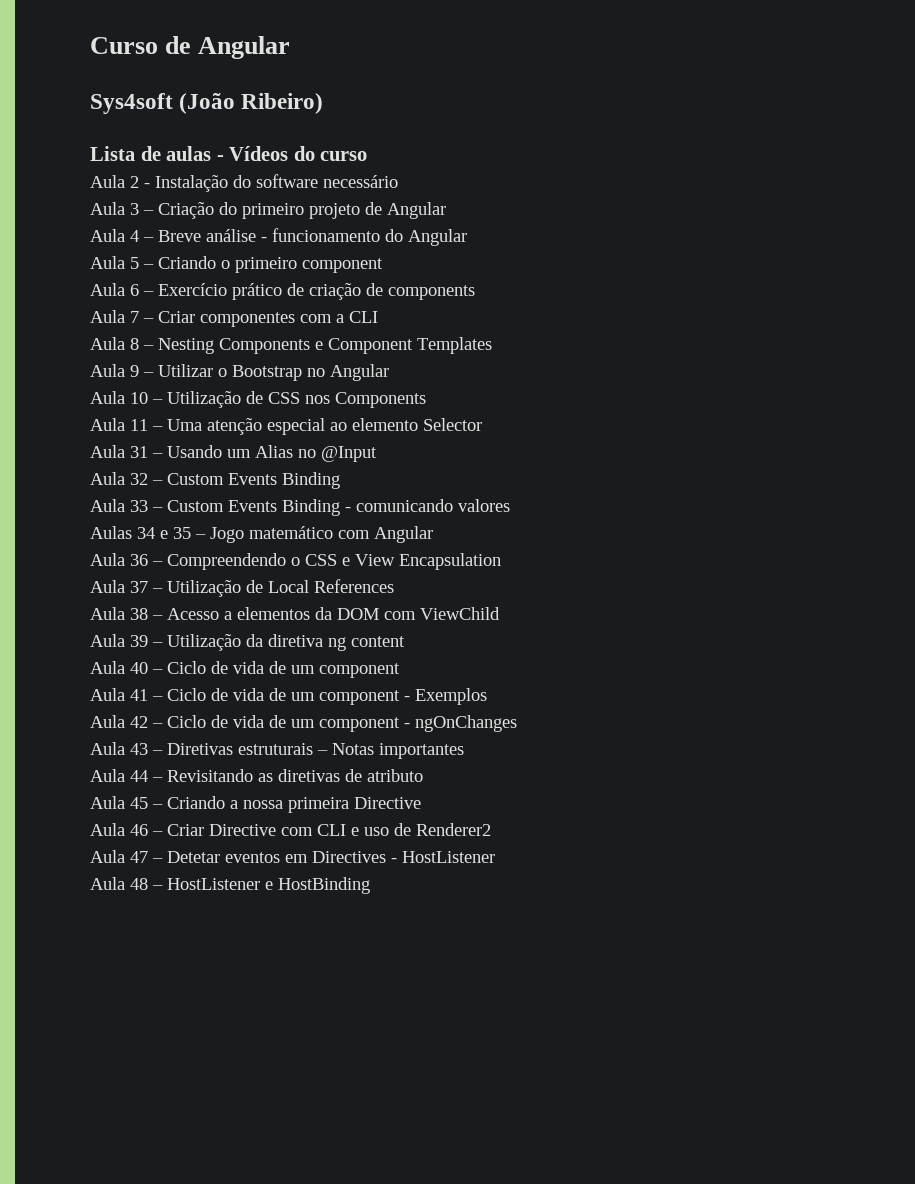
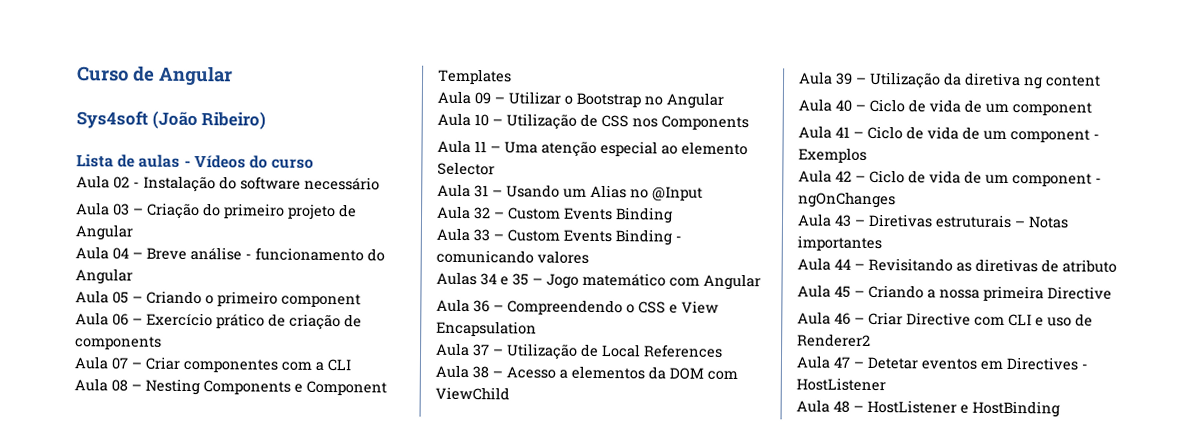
- Aula 2 - Instalação do software necessário
+ Aula 02 - Instalação do software necessário
- Aula 3 – Criação do primeiro projeto de Angular
+ Aula 03 – Criação do primeiro projeto de Angular
- Aula 4 – Breve análise - funcionamento do Angular
+ Aula 04 – Breve análise - funcionamento do Angular
- Aula 5 – Criando o primeiro component
+ Aula 05 – Criando o primeiro component
- Aula 6 – Exercício prático de criação de components
+ Aula 06 – Exercício prático de criação de components
- Aula 7 – Criar componentes com a CLI
+ Aula 07 – Criar componentes com a CLI
- Aula 8 – Nesting Components e Component Templates
+ Aula 08 – Nesting Components e Component Templates
- Aula 9 – Utilizar o Bootstrap no Angular
+ Aula 09 – Utilizar o Bootstrap no Angular

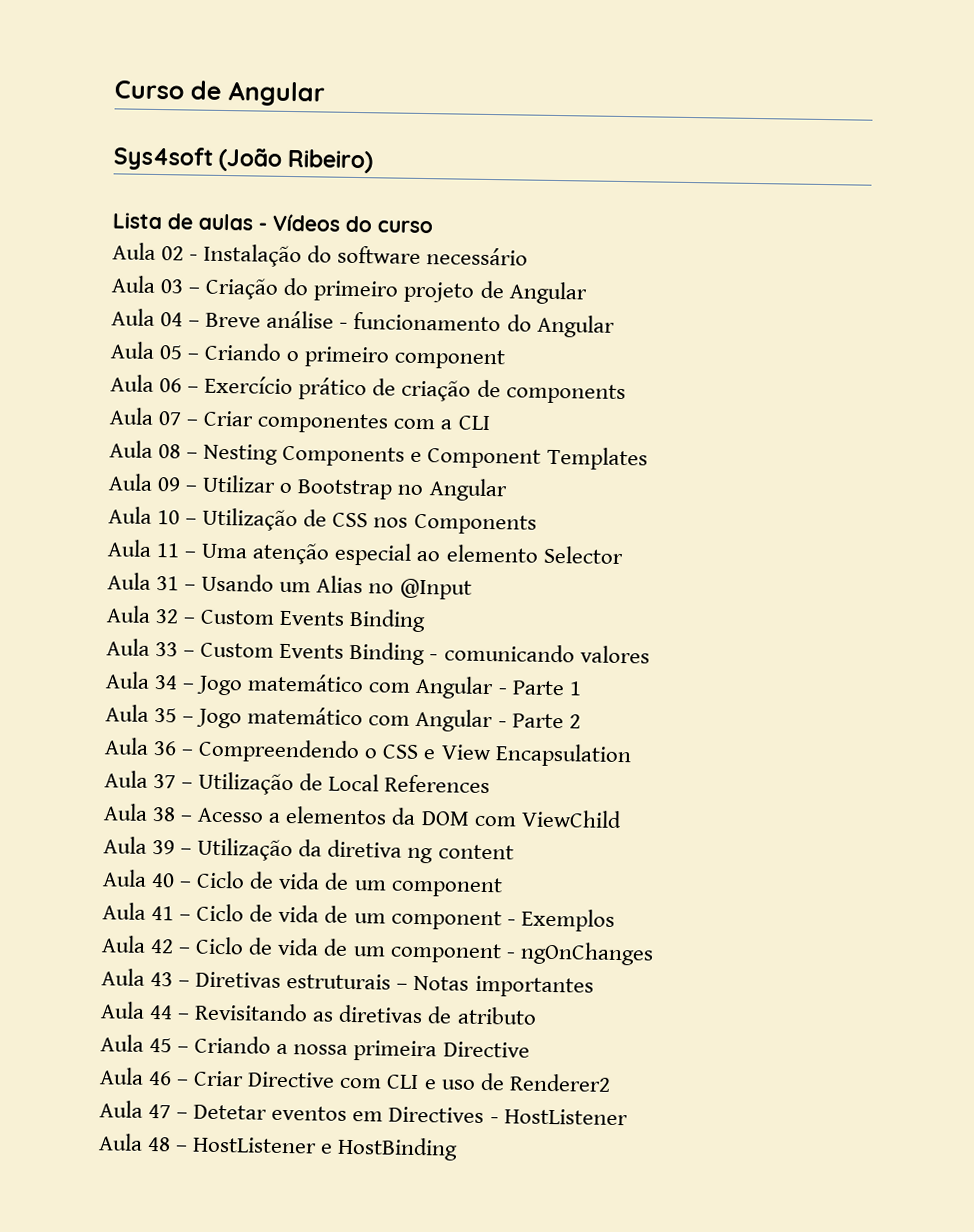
- Aulas 34 e 35 – Jogo matemático com Angular
+ Aula 34 – Jogo matemático com Angular - Parte 1
+ Aula 35 – Jogo matemático com Angular - Parte 2

